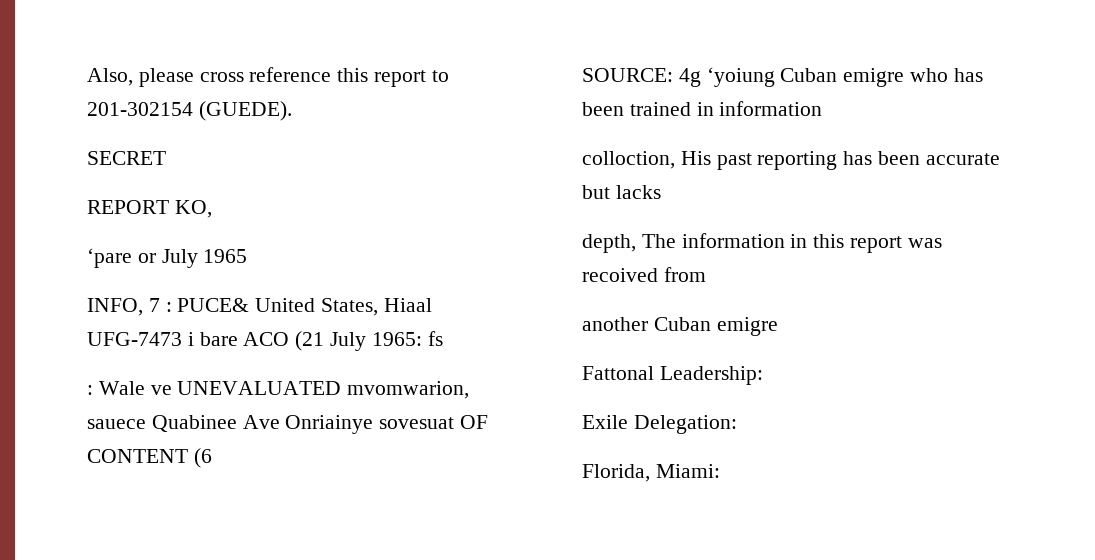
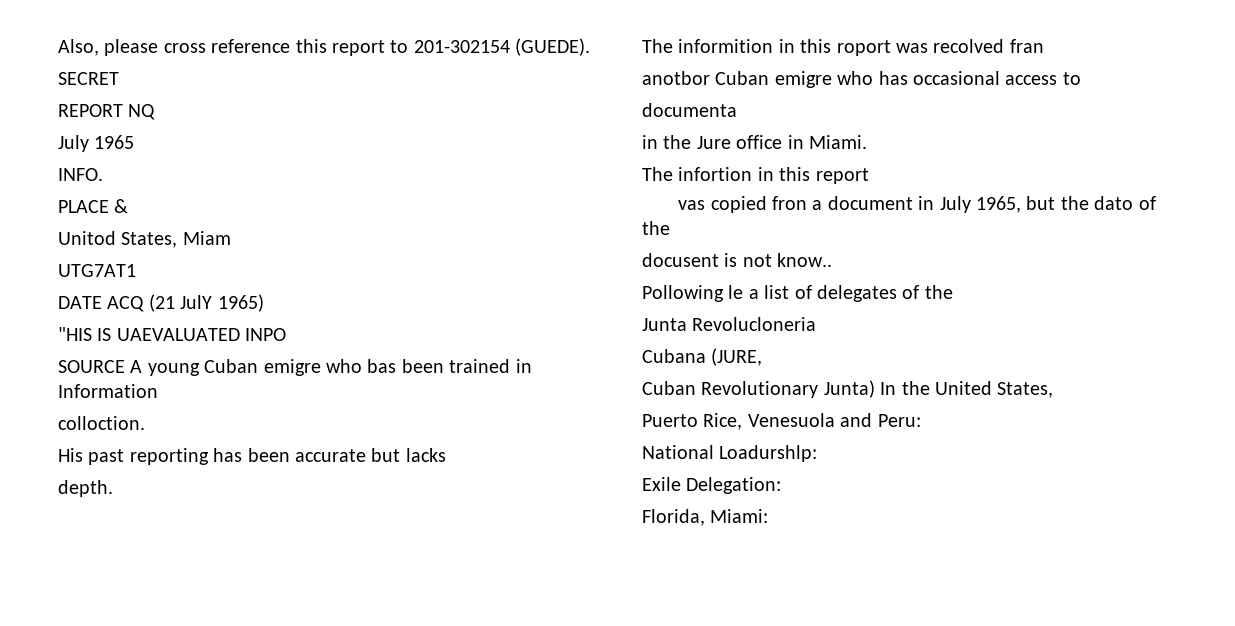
- REPORT KO,
- ‘pare or July 1965
+ REPORT NQ
+ July 1965
- INFO, 7 : PUCE& United States, Hiaal UFG-7473 i bare ACO (21 July 1965: fs
- : Wale ve UNEVALUATED mvomwarion, sauece Quabinee Ave Onriainye sovesuat OF CONTENT (6
- SOURCE: 4g ‘yoiung Cuban emigre who has been trained in information
- colloction, His past reporting has been accurate but lacks
+ INFO.
+ PLACE &
+ Unitod States, Miam
+ UTG7AT1
+ DATE ACQ (21 JulY 1965)
+ "HIS IS UAEVALUATED INPO
+ SOURCE A young Cuban emigre who bas been trained in Information
+ colloction.
+ His past reporting has been accurate but lacks
- depth, The information in this report was recoived from
- another Cuban emigre
- Fattonal Leadership:
+ depth.
+ The informition in this roport was recolved fran
+ anotbor Cuban emigre who has occasional access to
+ documenta
+ in the Jure office in Miami.
+ The infortion in this report
+ vas copied fron a document in July 1965, but the dato of the
+ docusent is not know..
+ Pollowing le a list of delegates of the
+ Junta Revolucloneria
+ Cubana (JURE,
+ Cuban Revolutionary Junta) In the United States,
+ Puerto Rice, Venesuola and Peru:
+ National Loadurshlp:

